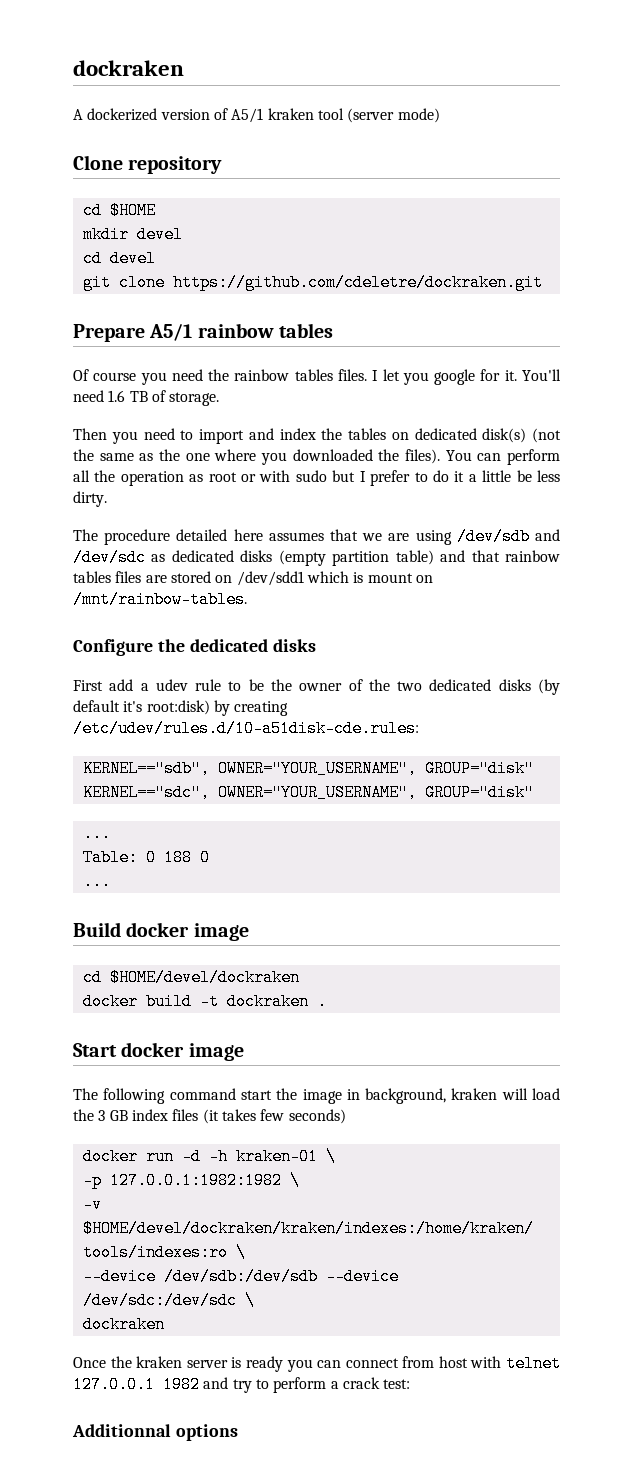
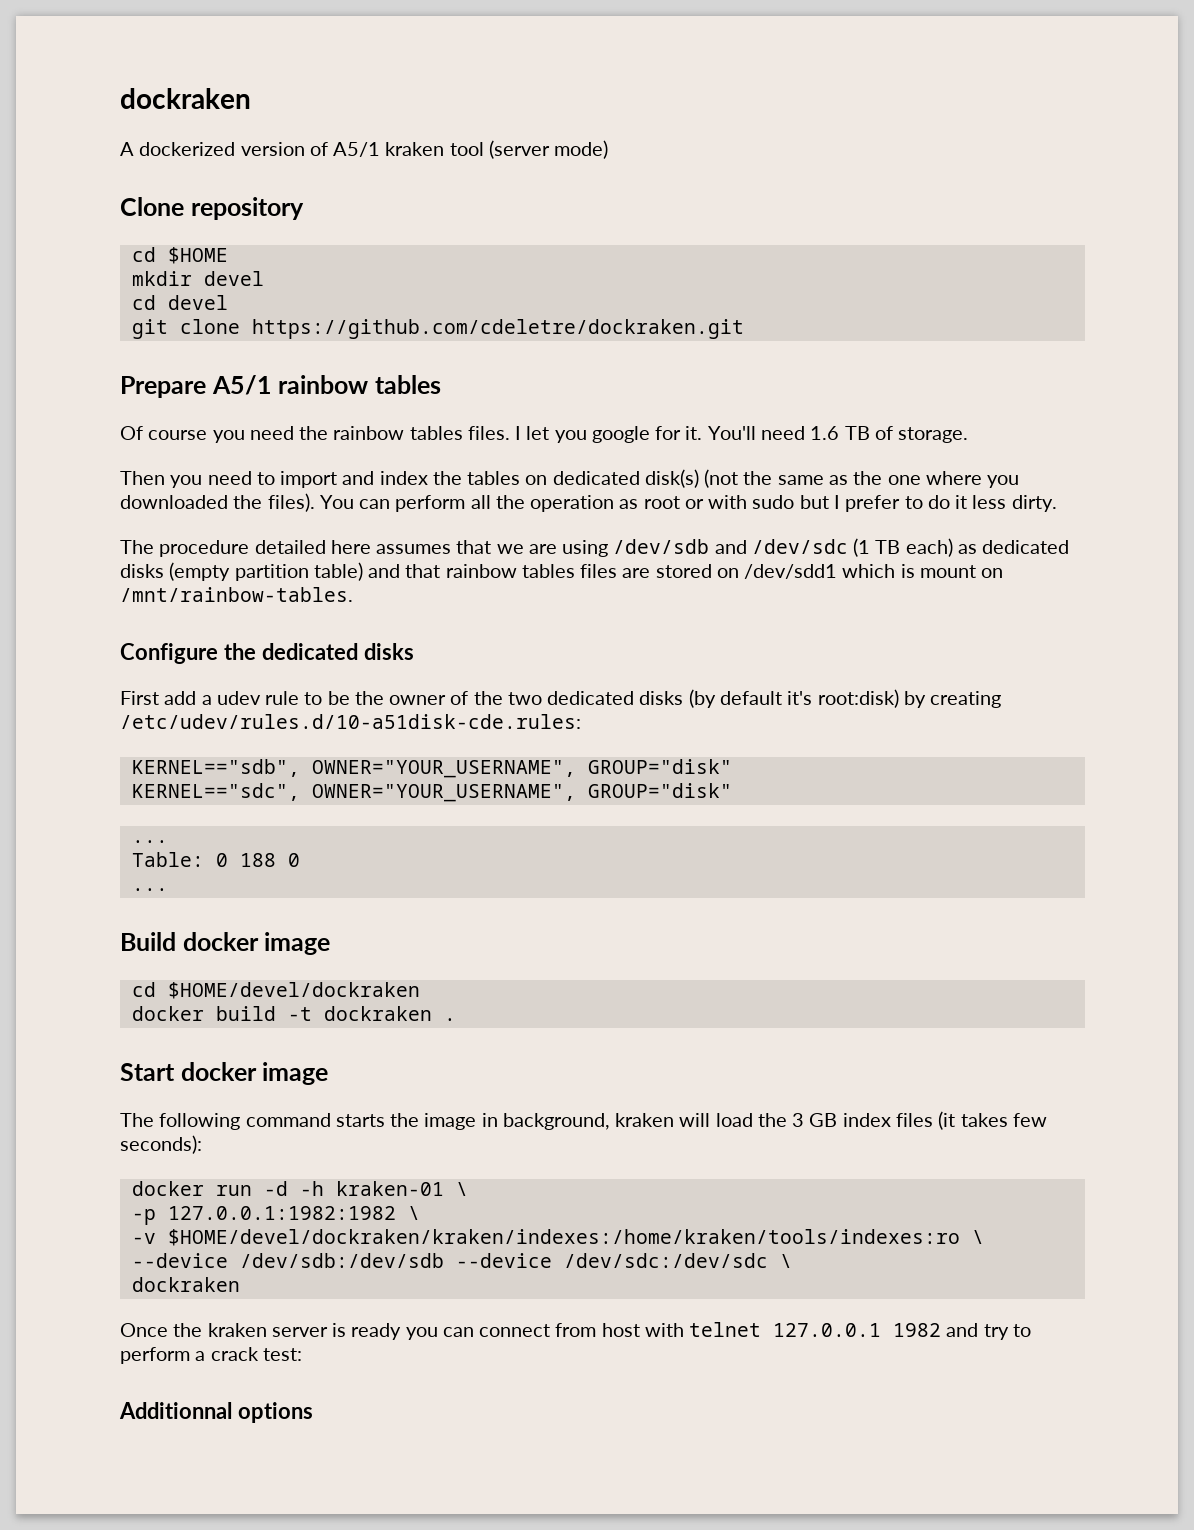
- You can perform all the operation as root or with sudo but I prefer to do it a little be less dirty.
+ You can perform all the operation as root or with sudo but I prefer to do it less dirty.
- The procedure detailed here assumes that we are using /dev/sdb and /dev/sdc as dedicated disks (empty partition table) and that rainbow tables files are stored on /dev/sdd1 which is mount on /mnt/rainbow-tables.
+ The procedure detailed here assumes that we are using /dev/sdb and /dev/sdc (1 TB each) as dedicated disks (empty partition table) and that rainbow tables files are stored on /dev/sdd1 which is mount on /mnt/rainbow-tables.
- The following command start the image in background, kraken will load the 3 GB index files (it takes few seconds)
+ The following command starts the image in background, kraken will load the 3 GB index files (it takes few seconds):

